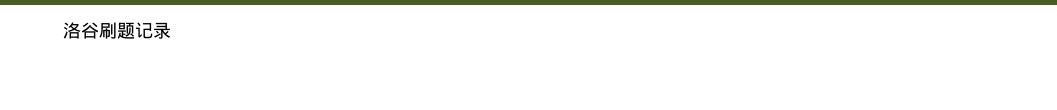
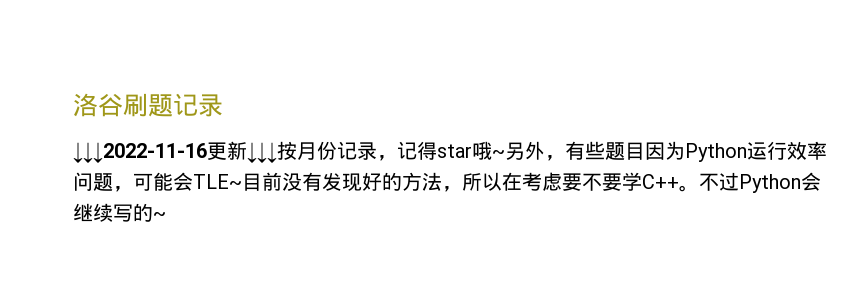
+ ↓↓↓2022-11-16更新↓↓↓按月份记录，记得star哦~另外，有些题目因为Python运行效率问题，可能会TLE~目前没有发现好的方法，所以在考虑要不要学C++。不过Python会继续写的~

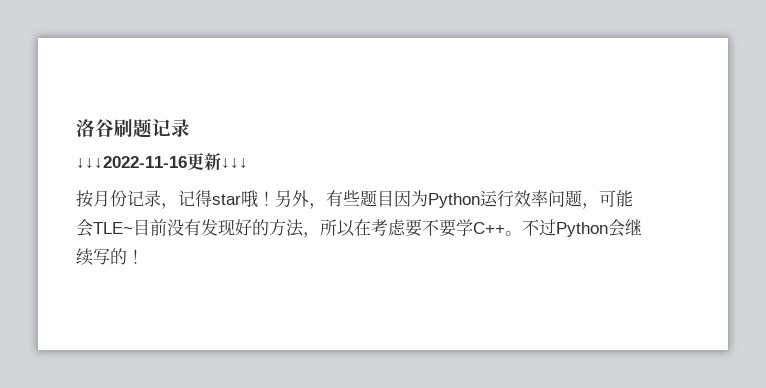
- ↓↓↓2022-11-16更新↓↓↓按月份记录，记得star哦~另外，有些题目因为Python运行效率问题，可能会TLE~目前没有发现好的方法，所以在考虑要不要学C++。
+ ↓↓↓2022-11-16更新↓↓↓
+ 按月份记录，记得star哦！另外，有些题目因为Python运行效率问题，可能会TLE~目前没有发现好的方法，所以在考虑要不要学C++。
- 不过Python会继续写的~
+ 不过Python会继续写的！

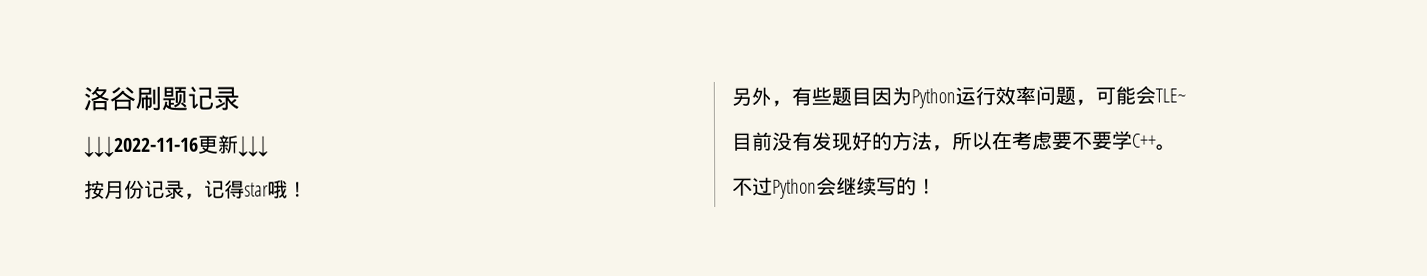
- 按月份记录，记得star哦！另外，有些题目因为Python运行效率问题，可能会TLE~目前没有发现好的方法，所以在考虑要不要学C++。不过Python会继续写的！
+ 按月份记录，记得star哦！
+ 另外，有些题目因为Python运行效率问题，可能会TLE~
+ 目前没有发现好的方法，所以在考虑要不要学C++。
+ 不过Python会继续写的！

